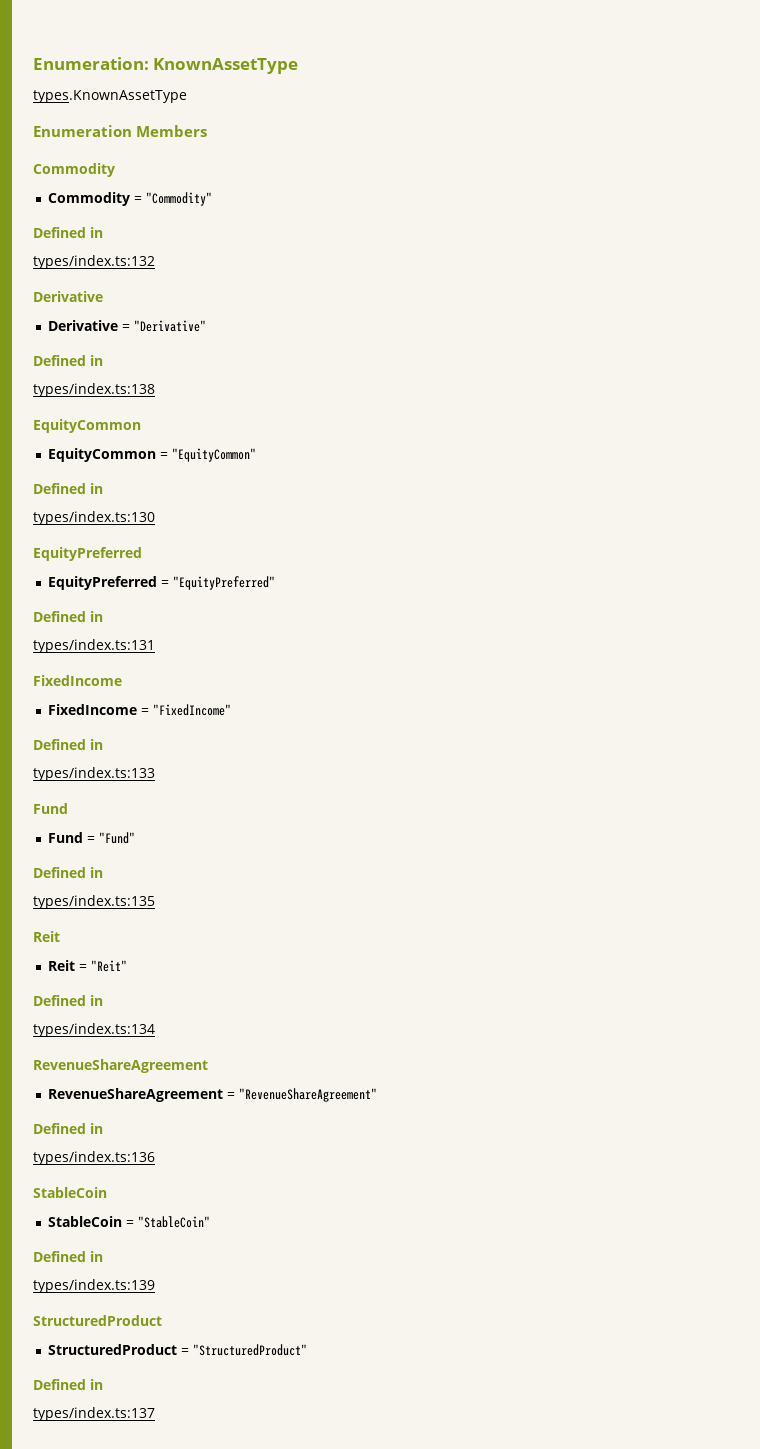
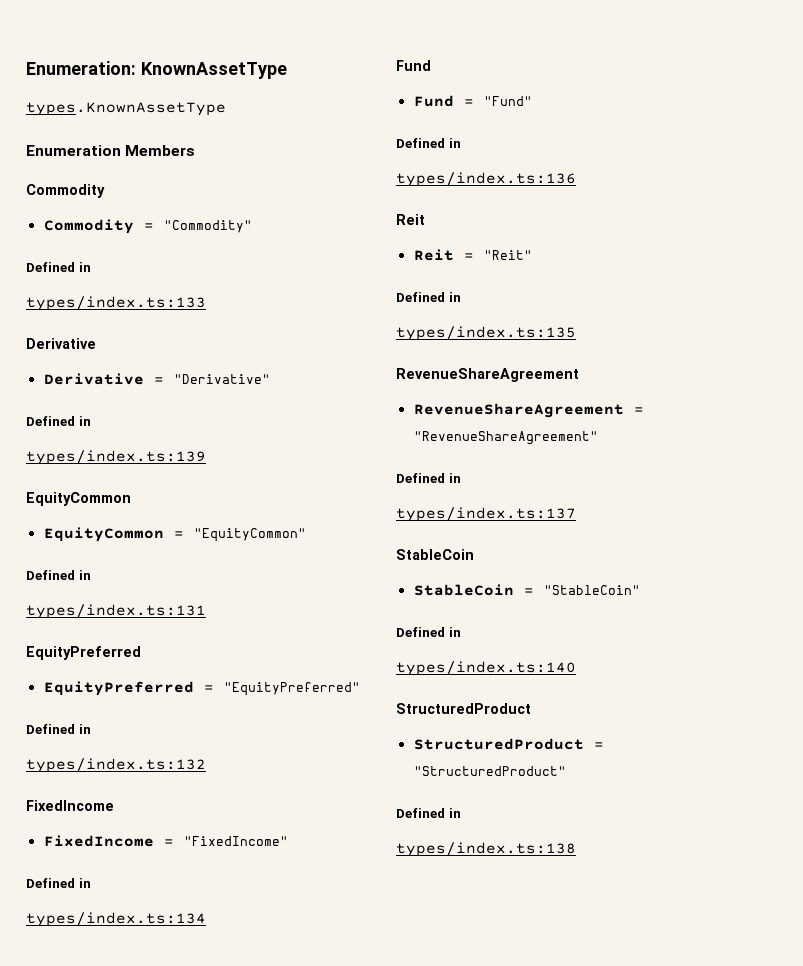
- types/index.ts:132
+ types/index.ts:133
- types/index.ts:138
+ types/index.ts:139
- types/index.ts:130
+ types/index.ts:131
- types/index.ts:131
+ types/index.ts:132
- types/index.ts:133
+ types/index.ts:134
- types/index.ts:135
+ types/index.ts:136
- types/index.ts:134
+ types/index.ts:135
- types/index.ts:136
+ types/index.ts:137
- types/index.ts:139
+ types/index.ts:140
- types/index.ts:137
+ types/index.ts:138

